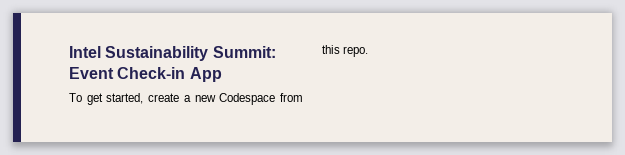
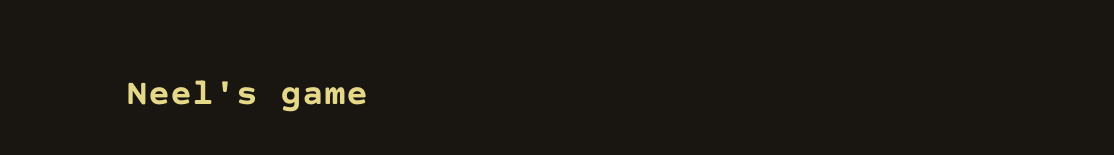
- Intel Sustainability Summit: Event Check-in App
- To get started, create a new Codespace from this repo.
+ Neel's game

